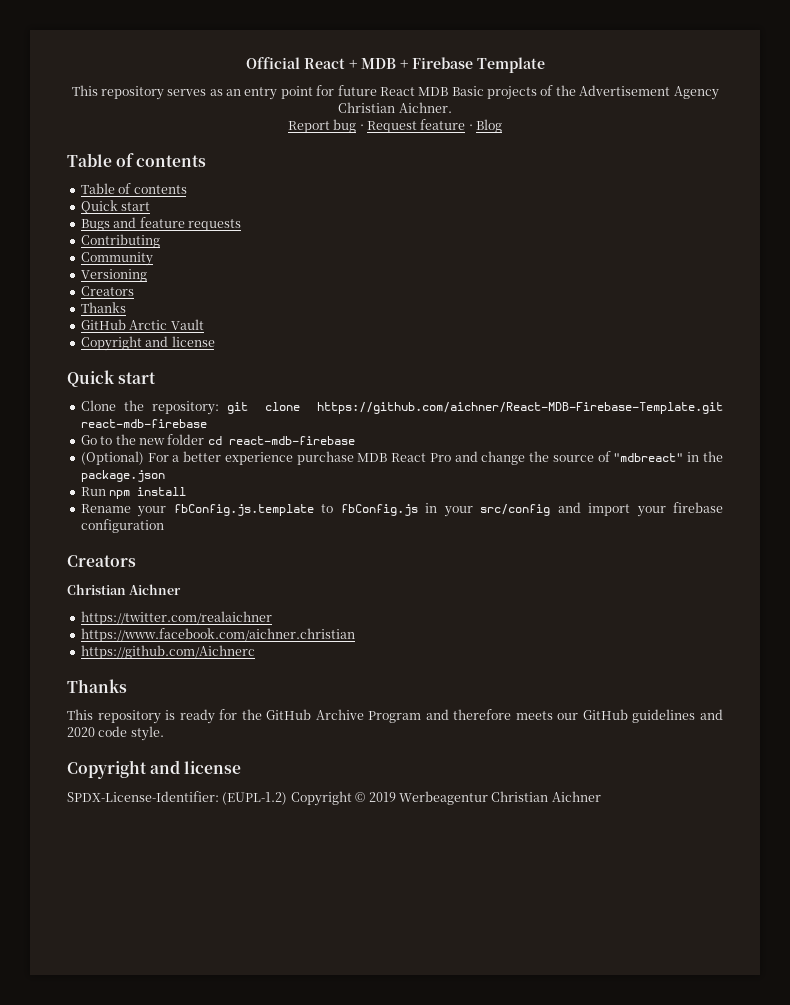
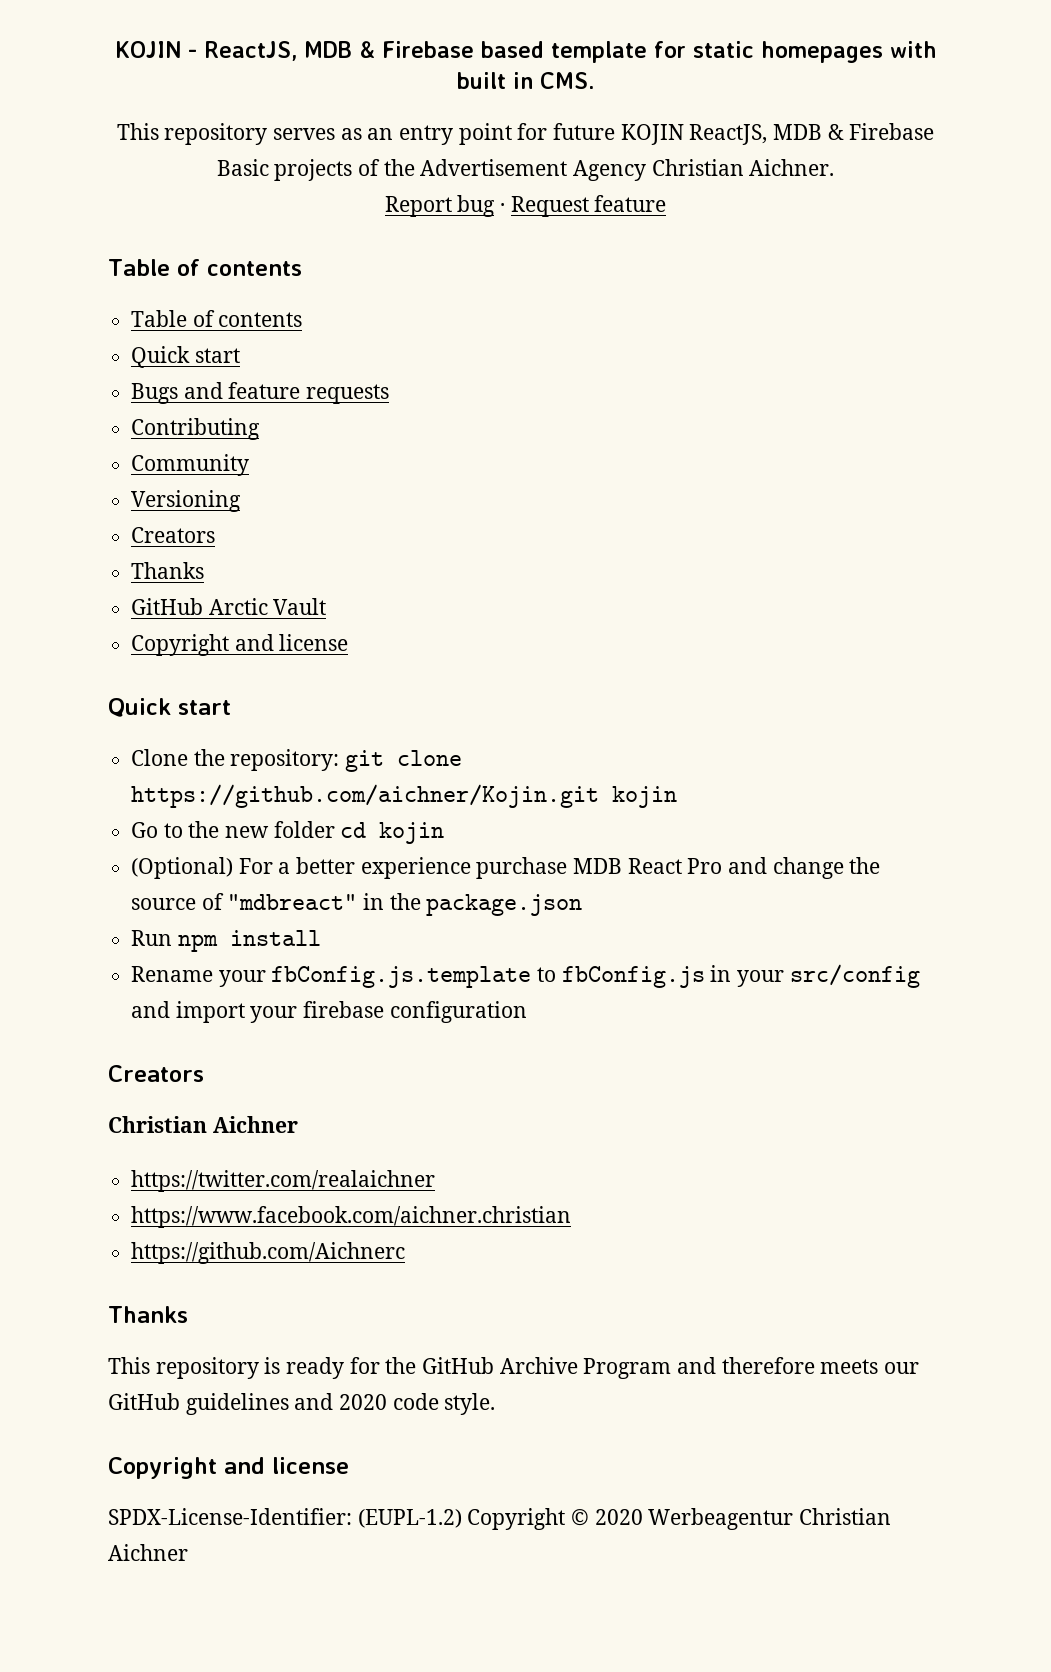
- Official React + MDB + Firebase Template
+ KOJIN - ReactJS, MDB & Firebase based template for static homepages with built in CMS.
- This repository serves as an entry point for future React MDB Basic projects of the Advertisement Agency Christian Aichner.
+ This repository serves as an entry point for future KOJIN ReactJS, MDB & Firebase Basic projects of the Advertisement Agency Christian Aichner.
- Report bug · Request feature · Blog
+ Report bug · Request feature
- Clone the repository: git clone https://github.com/aichner/React-MDB-Firebase-Template.git react-mdb-firebase
+ Clone the repository: git clone https://github.com/aichner/Kojin.git kojin
- Go to the new folder cd react-mdb-firebase
+ Go to the new folder cd kojin
- SPDX-License-Identifier: (EUPL-1.2) Copyright © 2019 Werbeagentur Christian Aichner
+ SPDX-License-Identifier: (EUPL-1.2) Copyright © 2020 Werbeagentur Christian Aichner

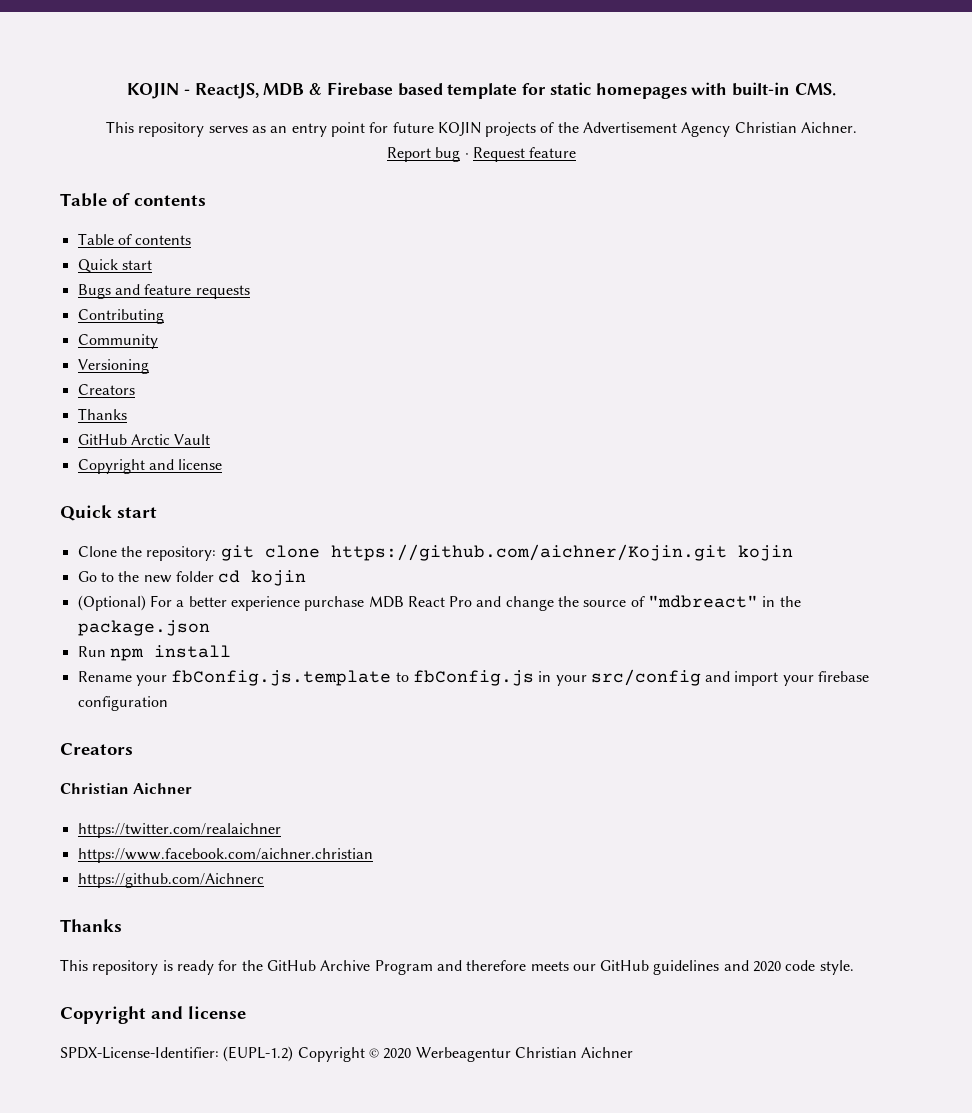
- KOJIN - ReactJS, MDB & Firebase based template for static homepages with built in CMS.
+ KOJIN - ReactJS, MDB & Firebase based template for static homepages with built-in CMS.
- This repository serves as an entry point for future KOJIN ReactJS, MDB & Firebase Basic projects of the Advertisement Agency Christian Aichner.
+ This repository serves as an entry point for future KOJIN projects of the Advertisement Agency Christian Aichner.

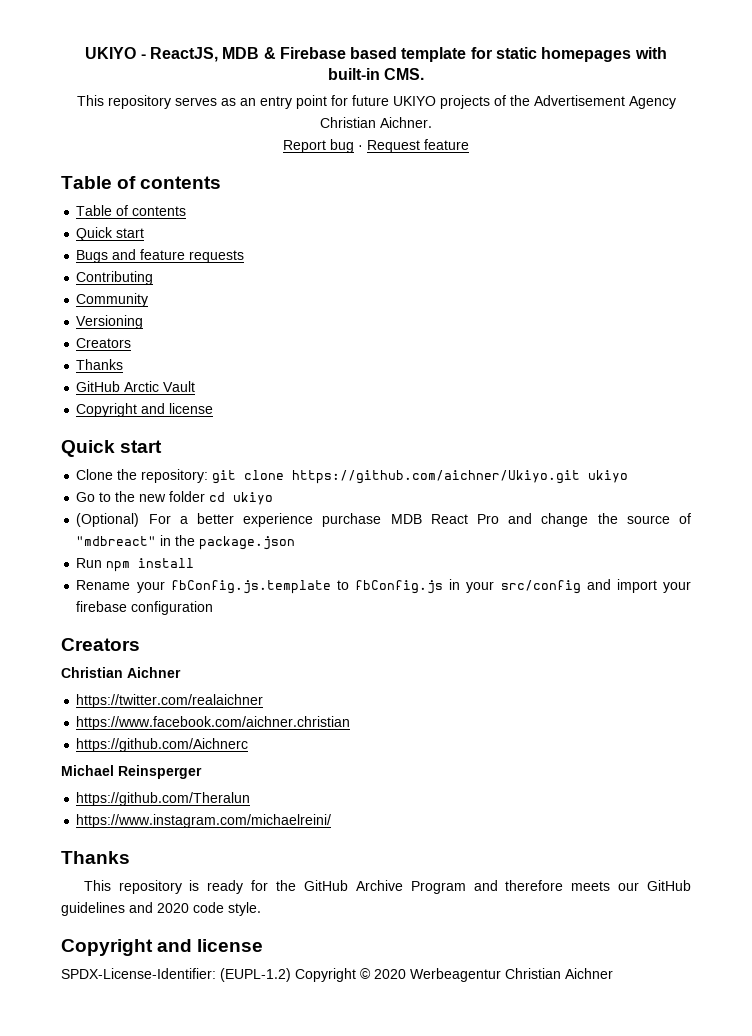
- KOJIN - ReactJS, MDB & Firebase based template for static homepages with built-in CMS.
+ UKIYO - ReactJS, MDB & Firebase based template for static homepages with built-in CMS.
- This repository serves as an entry point for future KOJIN projects of the Advertisement Agency Christian Aichner.
+ This repository serves as an entry point for future UKIYO projects of the Advertisement Agency Christian Aichner.
- Clone the repository: git clone https://github.com/aichner/Kojin.git kojin
+ Clone the repository: git clone https://github.com/aichner/Ukiyo.git ukiyo
- Go to the new folder cd kojin
+ Go to the new folder cd ukiyo
+ Michael Reinsperger
+ https://github.com/Theralun
+ https://www.instagram.com/michaelreini/

